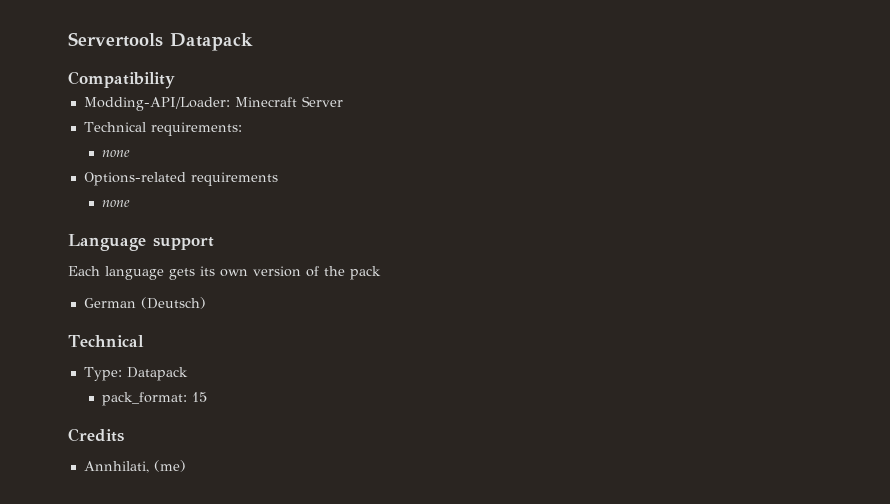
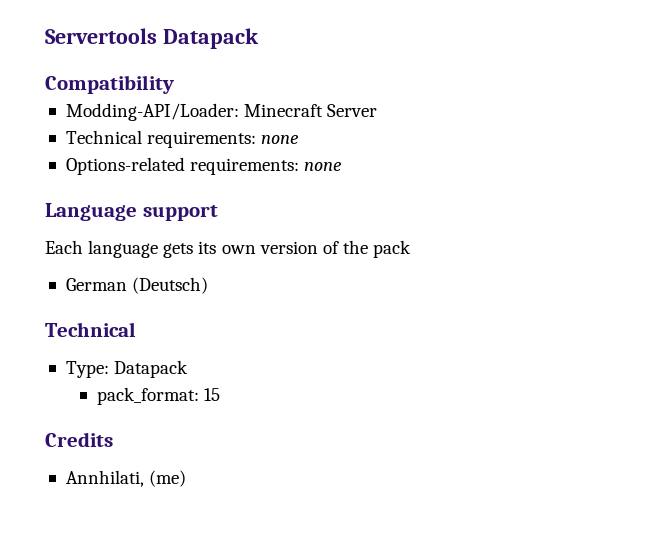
- Technical requirements:
- none
+ Technical requirements: none
- Options-related requirements
- none
+ Options-related requirements: none

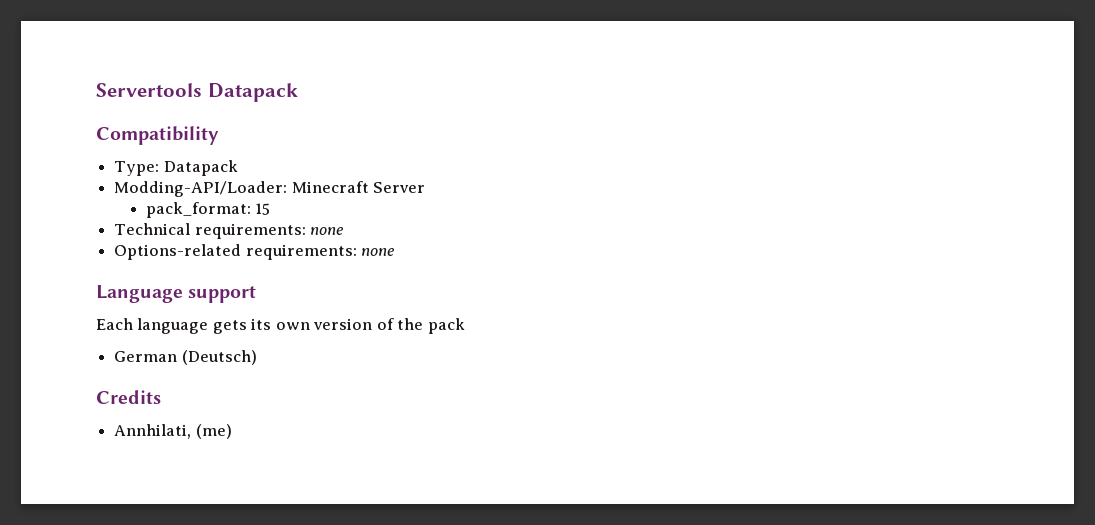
+ Type: Datapack
+ pack_format: 15
  German (Deutsch)
- Technical
- Type: Datapack
- pack_format: 15

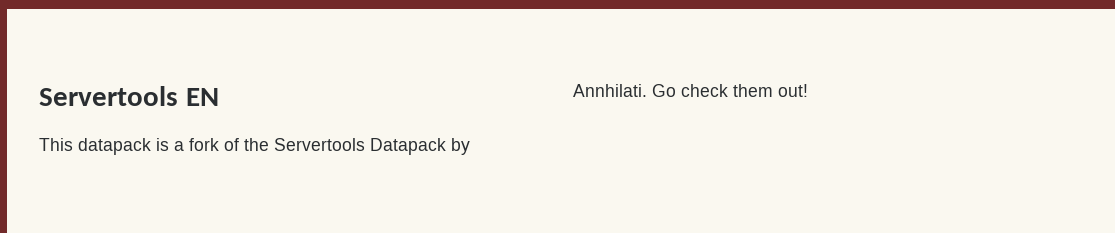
- Servertools Datapack
- Compatibility
- Type: Datapack
- Modding-API/Loader: Minecraft Server
- pack_format: 15
- Technical requirements: none
- Options-related requirements: none
- Language support
- Each language gets its own version of the pack
- German (Deutsch)
- Credits
- Annhilati, (me)
+ Servertools EN
+ This datapack is a fork of the Servertools Datapack by Annhilati. Go check them out!

